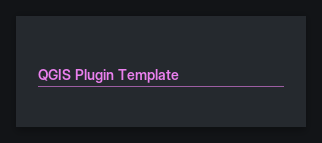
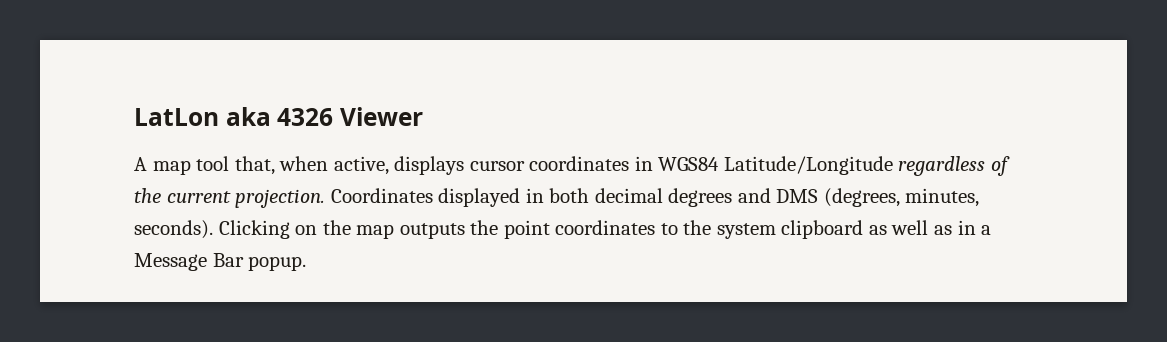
- QGIS Plugin Template
+ LatLon aka 4326 Viewer
+ A map tool that, when active, displays cursor coordinates in WGS84 Latitude/Longitude regardless of the current projection. Coordinates displayed in both decimal degrees and DMS (degrees, minutes, seconds). Clicking on the map outputs the point coordinates to the system clipboard as well as in a Message Bar popup.

